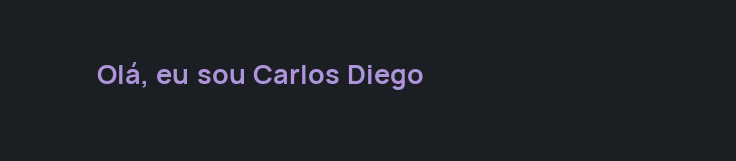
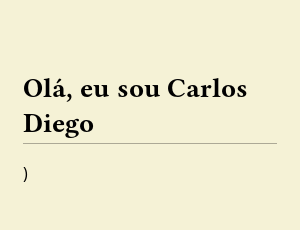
+ )

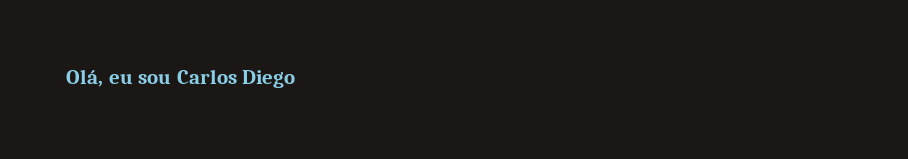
- )

